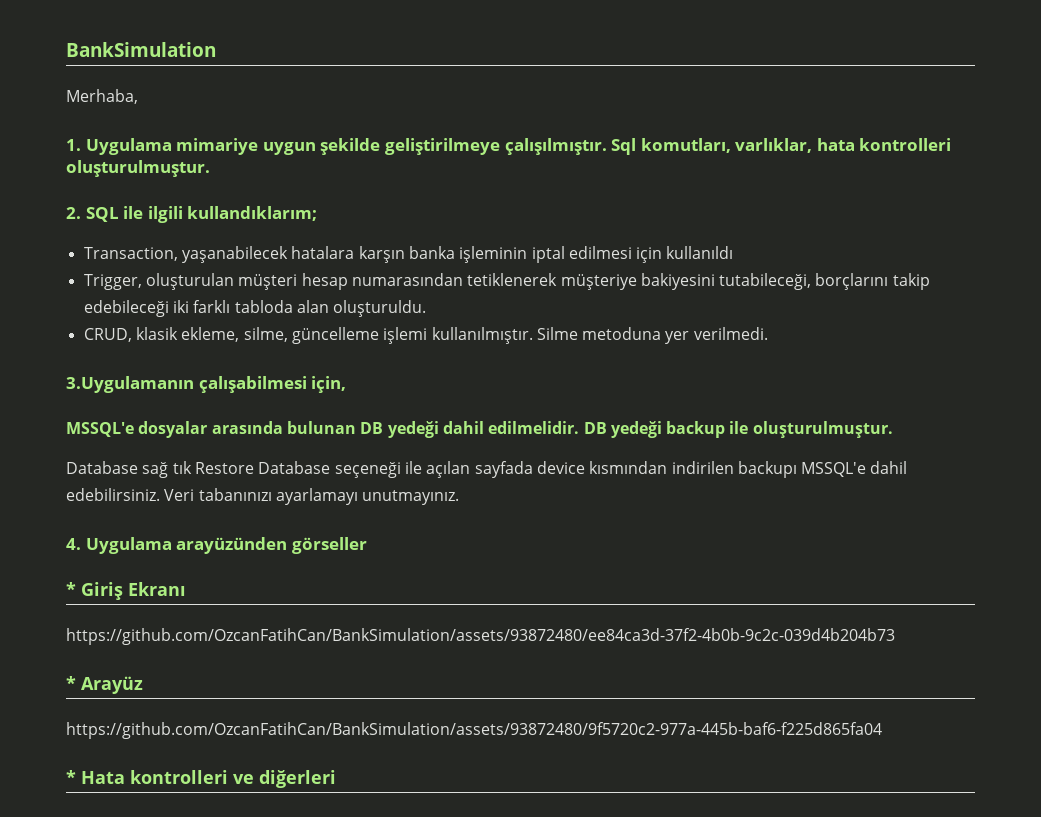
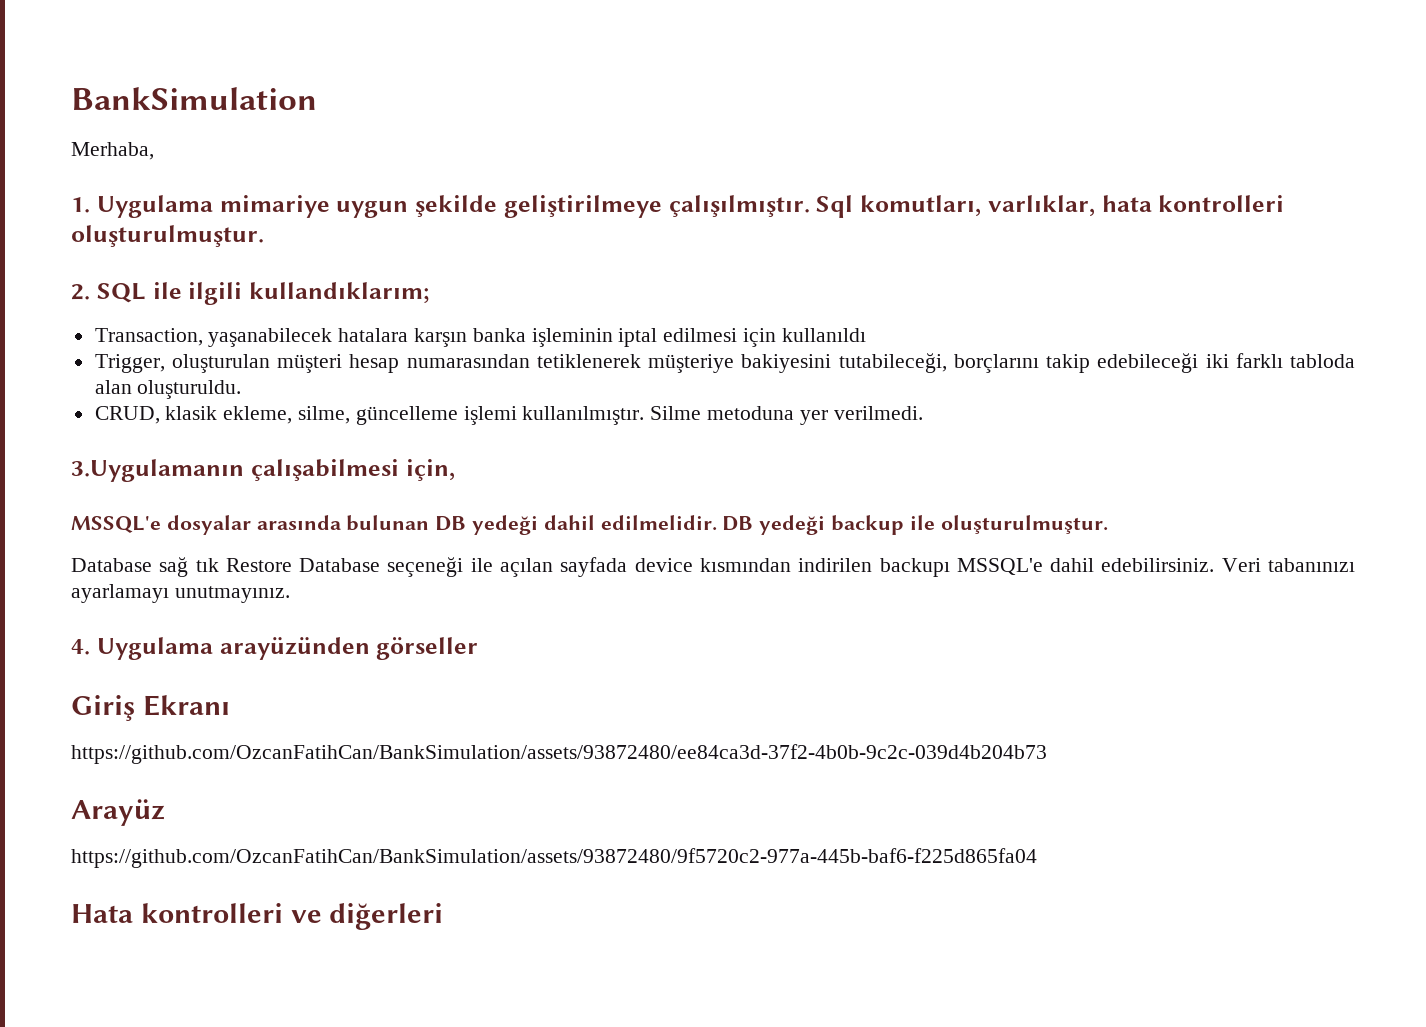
- * Giriş Ekranı
+ Giriş Ekranı
- * Arayüz
+ Arayüz
- * Hata kontrolleri ve diğerleri
+ Hata kontrolleri ve diğerleri

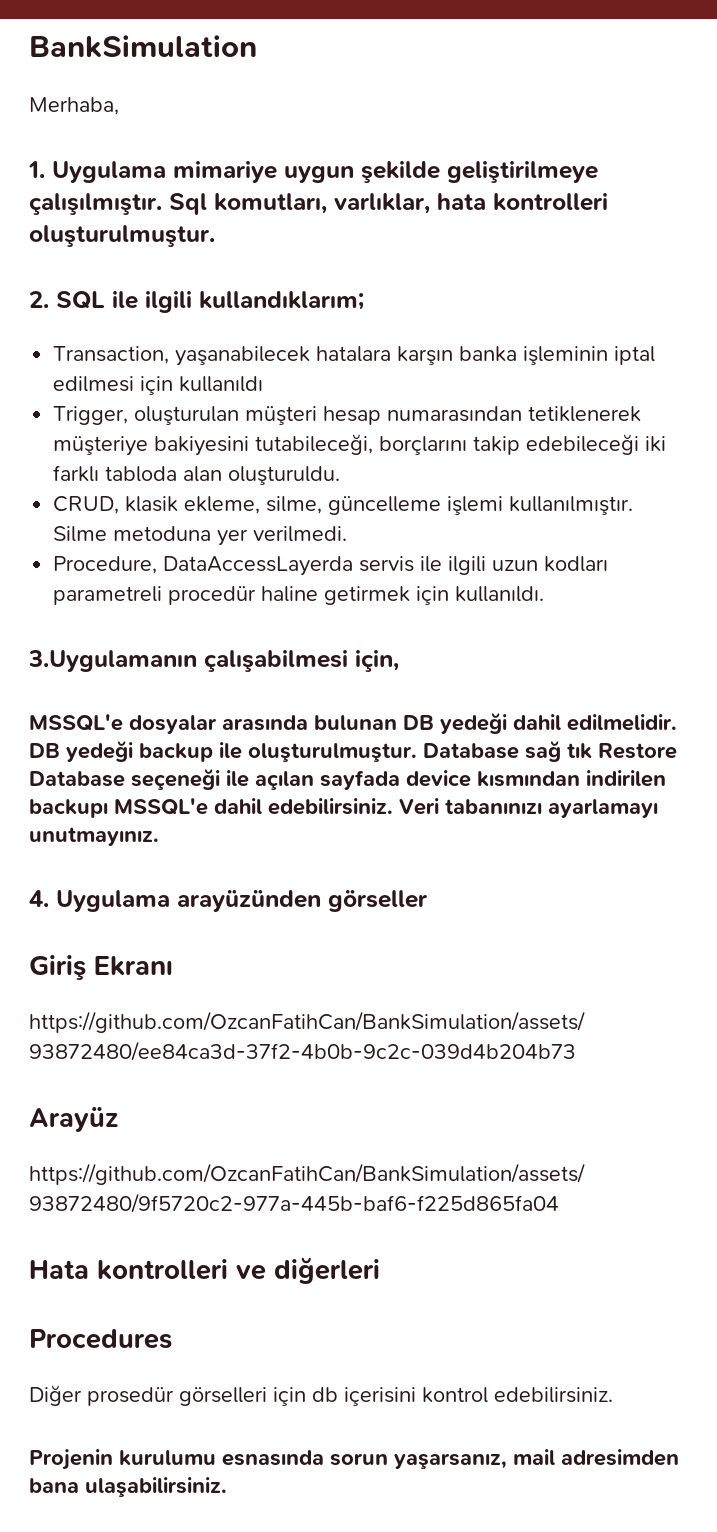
+ Procedure, DataAccessLayerda servis ile ilgili uzun kodları parametreli procedür haline getirmek için kullanıldı.
- DB yedeği backup ile oluşturulmuştur.
- Database sağ tık Restore Database seçeneği ile açılan sayfada device kısmından indirilen backupı MSSQL'e dahil edebilirsiniz.
+ DB yedeği backup ile oluşturulmuştur. Database sağ tık Restore Database seçeneği ile açılan sayfada device kısmından indirilen backupı MSSQL'e dahil edebilirsiniz.
+ Procedures
+ Diğer prosedür görselleri için db içerisini kontrol edebilirsiniz.
+ Projenin kurulumu esnasında sorun yaşarsanız, mail adresimden bana ulaşabilirsiniz.

